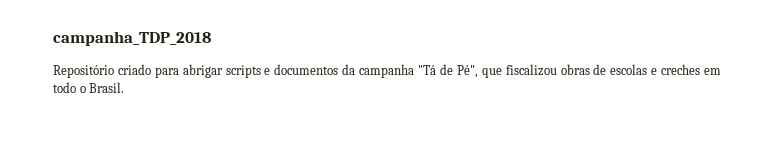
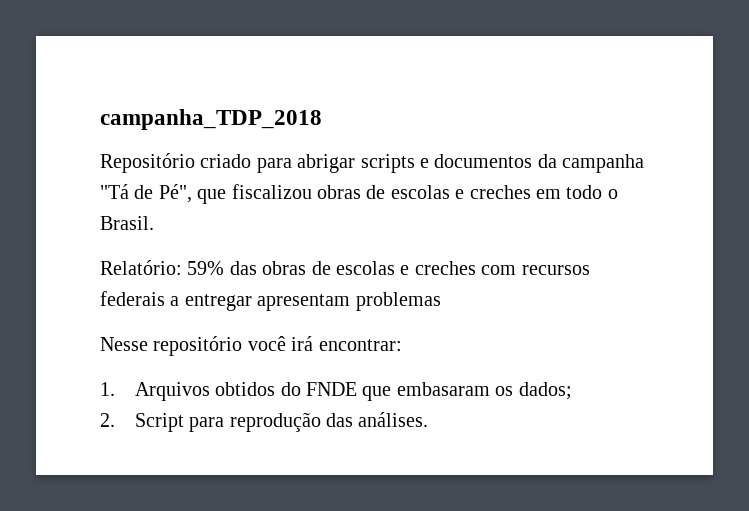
+ Relatório: 59% das obras de escolas e creches com recursos federais a entregar apresentam problemas
+ Nesse repositório você irá encontrar:
+ 1. Arquivos obtidos do FNDE que embasaram os dados;
+ 2. Script para reprodução das análises.

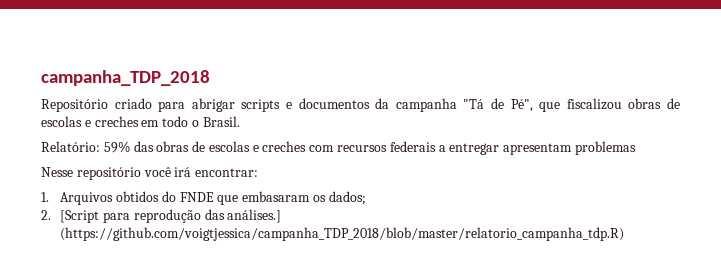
- 2. Script para reprodução das análises.
+ 2. [Script para reprodução das análises.] (https://github.com/voigtjessica/campanha_TDP_2018/blob/master/relatorio_campanha_tdp.R)

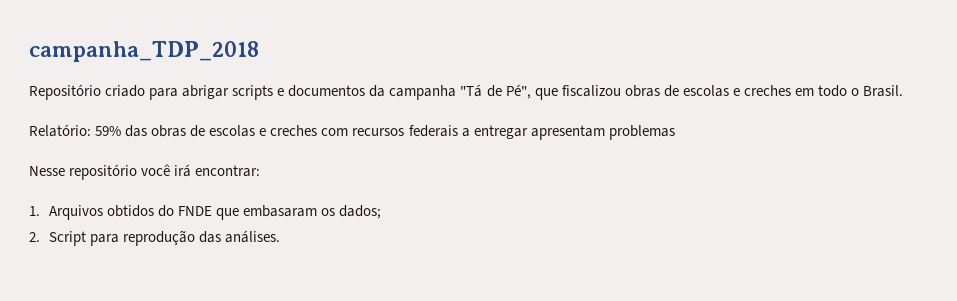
- 2. [Script para reprodução das análises.] (https://github.com/voigtjessica/campanha_TDP_2018/blob/master/relatorio_campanha_tdp.R)
+ 2. Script para reprodução das análises.

